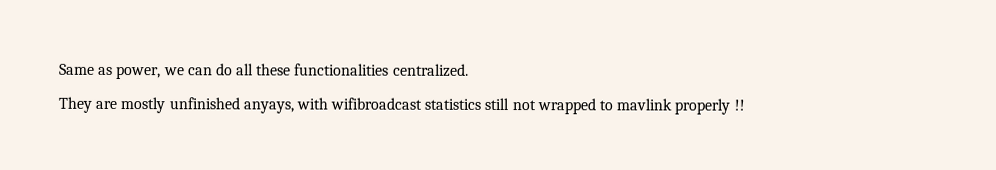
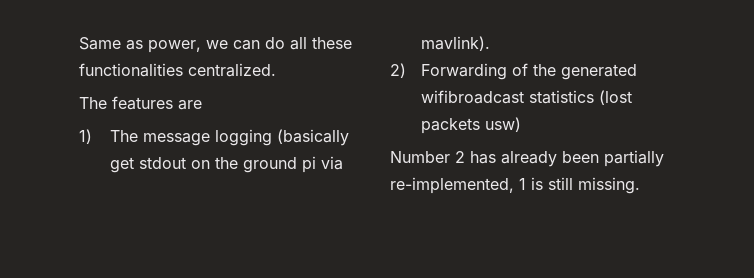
- They are mostly unfinished anyays, with wifibroadcast statistics still not wrapped to mavlink properly !!
+ The features are
+ 1) The message logging (basically get stdout on the ground pi via mavlink).
+ 2) Forwarding of the generated wifibroadcast statistics (lost packets usw)
+ Number 2 has already been partially re-implemented, 1 is still missing.

